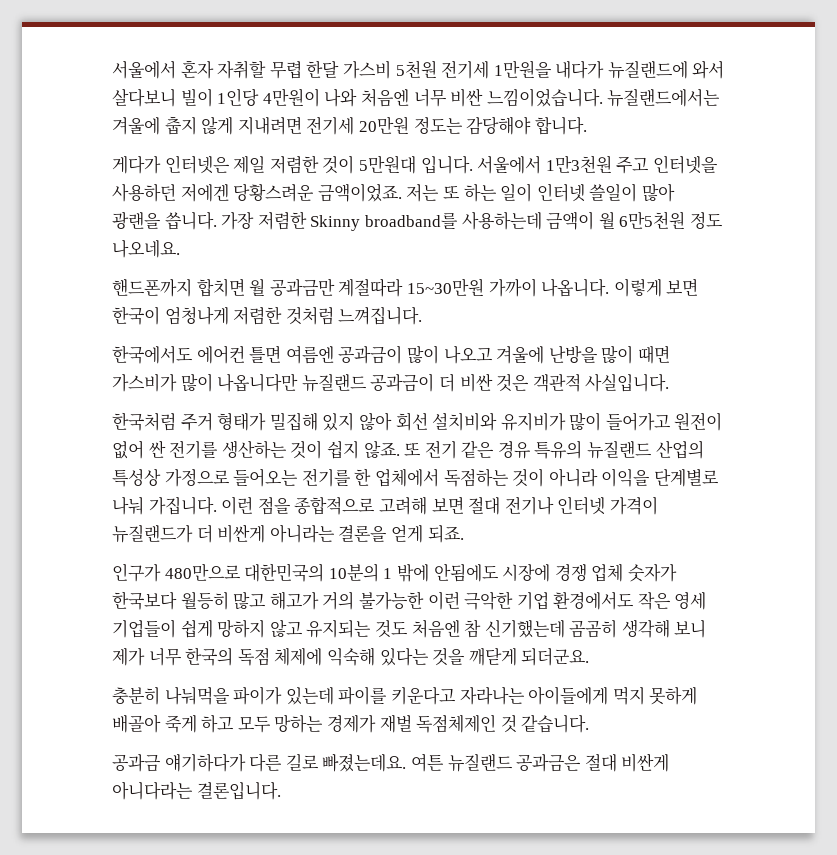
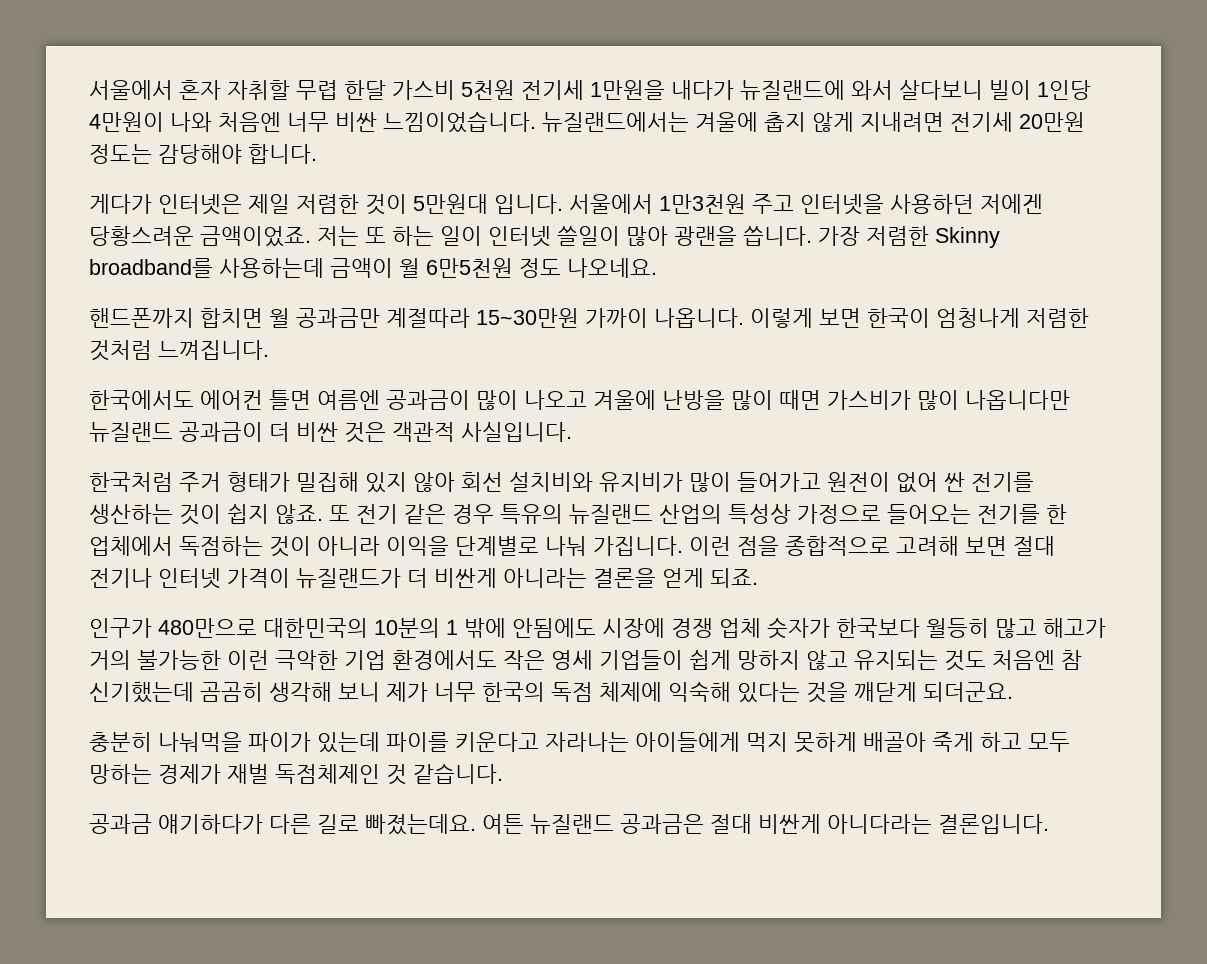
- 또 전기 같은 경유 특유의 뉴질랜드 산업의 특성상 가정으로 들어오는 전기를 한 업체에서 독점하는 것이 아니라 이익을 단계별로 나눠 가집니다.
+ 또 전기 같은 경우 특유의 뉴질랜드 산업의 특성상 가정으로 들어오는 전기를 한 업체에서 독점하는 것이 아니라 이익을 단계별로 나눠 가집니다.

